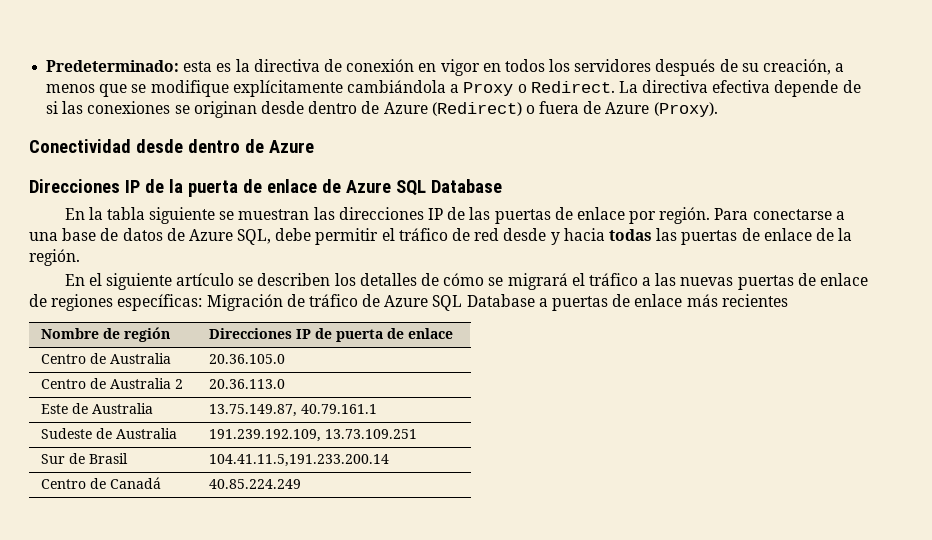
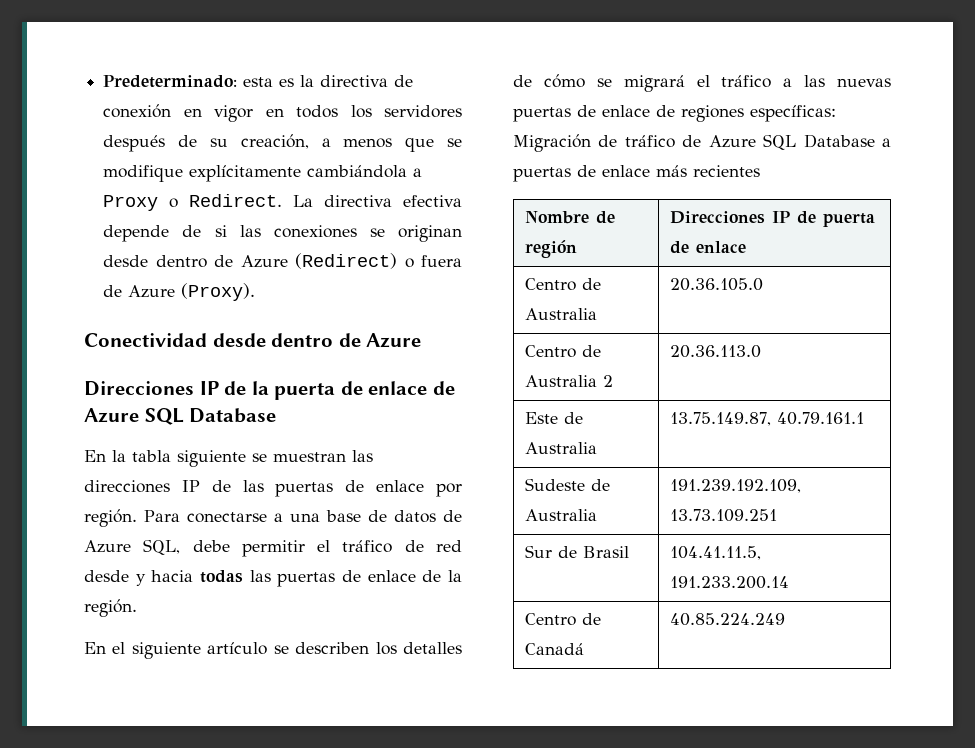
- Sur de Brasil | 104.41.11.5,191.233.200.14
+ Sur de Brasil | 104.41.11.5, 191.233.200.14

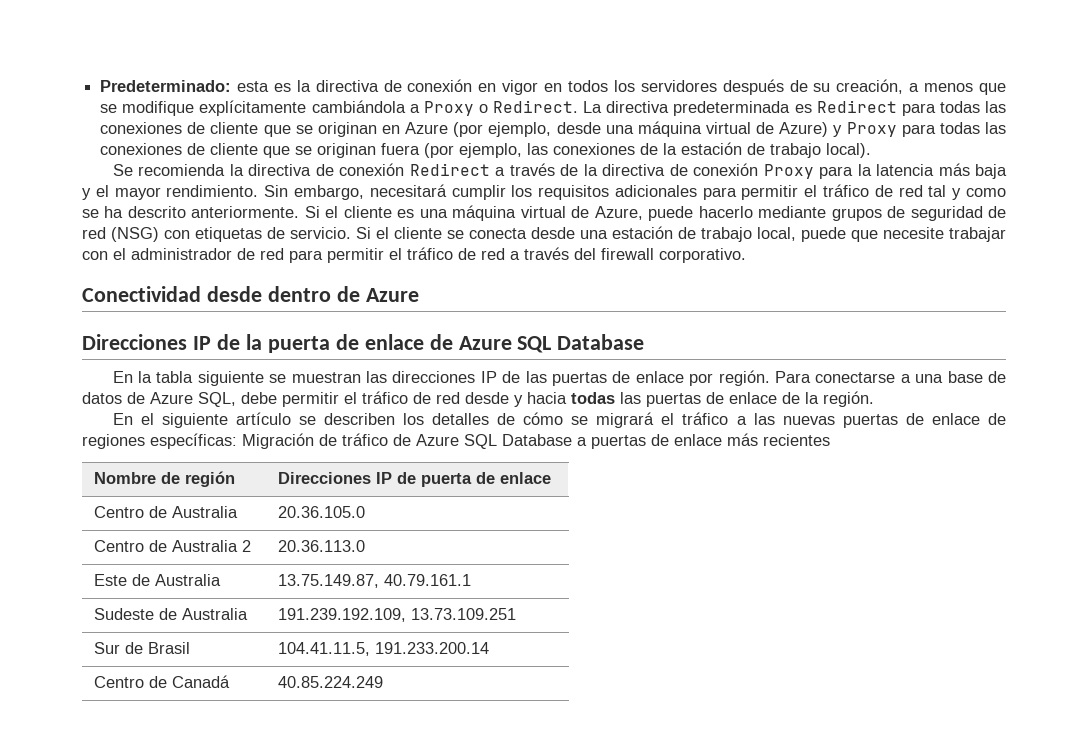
- La directiva efectiva depende de si las conexiones se originan desde dentro de Azure (Redirect) o fuera de Azure (Proxy).
+ La directiva predeterminada es Redirect para todas las conexiones de cliente que se originan en Azure (por ejemplo, desde una máquina virtual de Azure) y Proxy para todas las conexiones de cliente que se originan fuera (por ejemplo, las conexiones de la estación de trabajo local).
+ Se recomienda la directiva de conexión Redirect a través de la directiva de conexión Proxy para la latencia más baja y el mayor rendimiento. Sin embargo, necesitará cumplir los requisitos adicionales para permitir el tráfico de red tal y como se ha descrito anteriormente. Si el cliente es una máquina virtual de Azure, puede hacerlo mediante grupos de seguridad de red (NSG) con etiquetas de servicio. Si el cliente se conecta desde una estación de trabajo local, puede que necesite trabajar con el administrador de red para permitir el tráfico de red a través del firewall corporativo.

